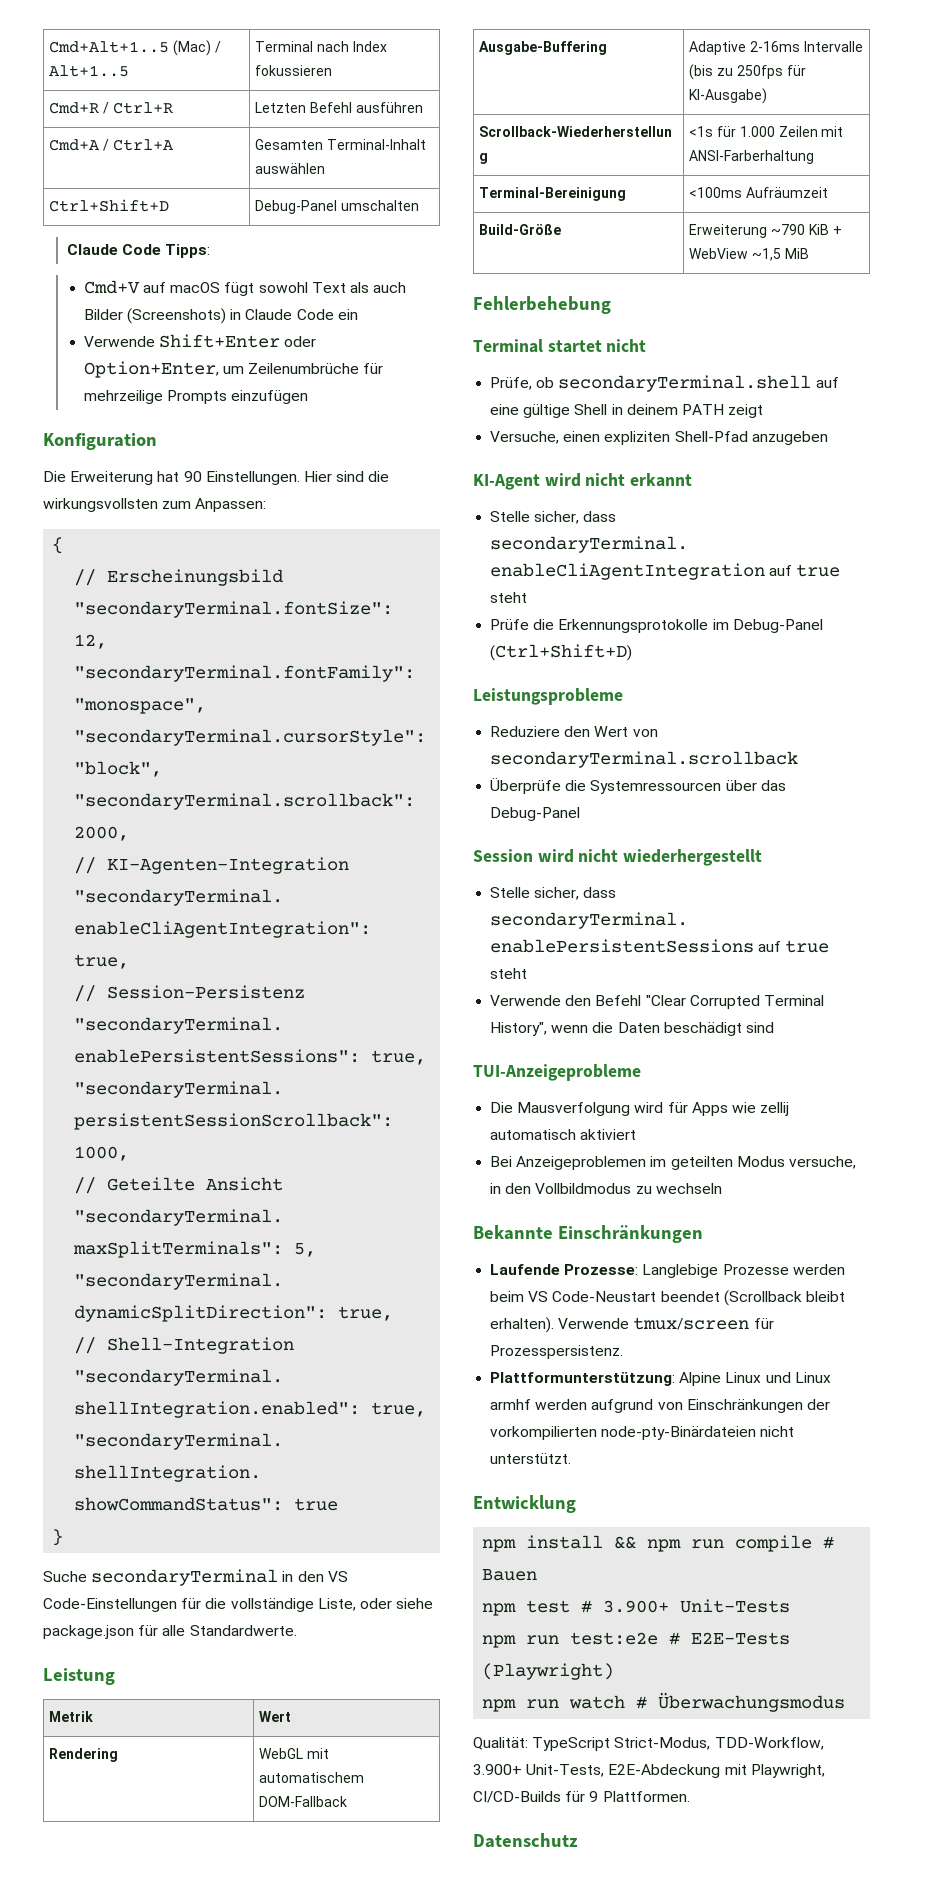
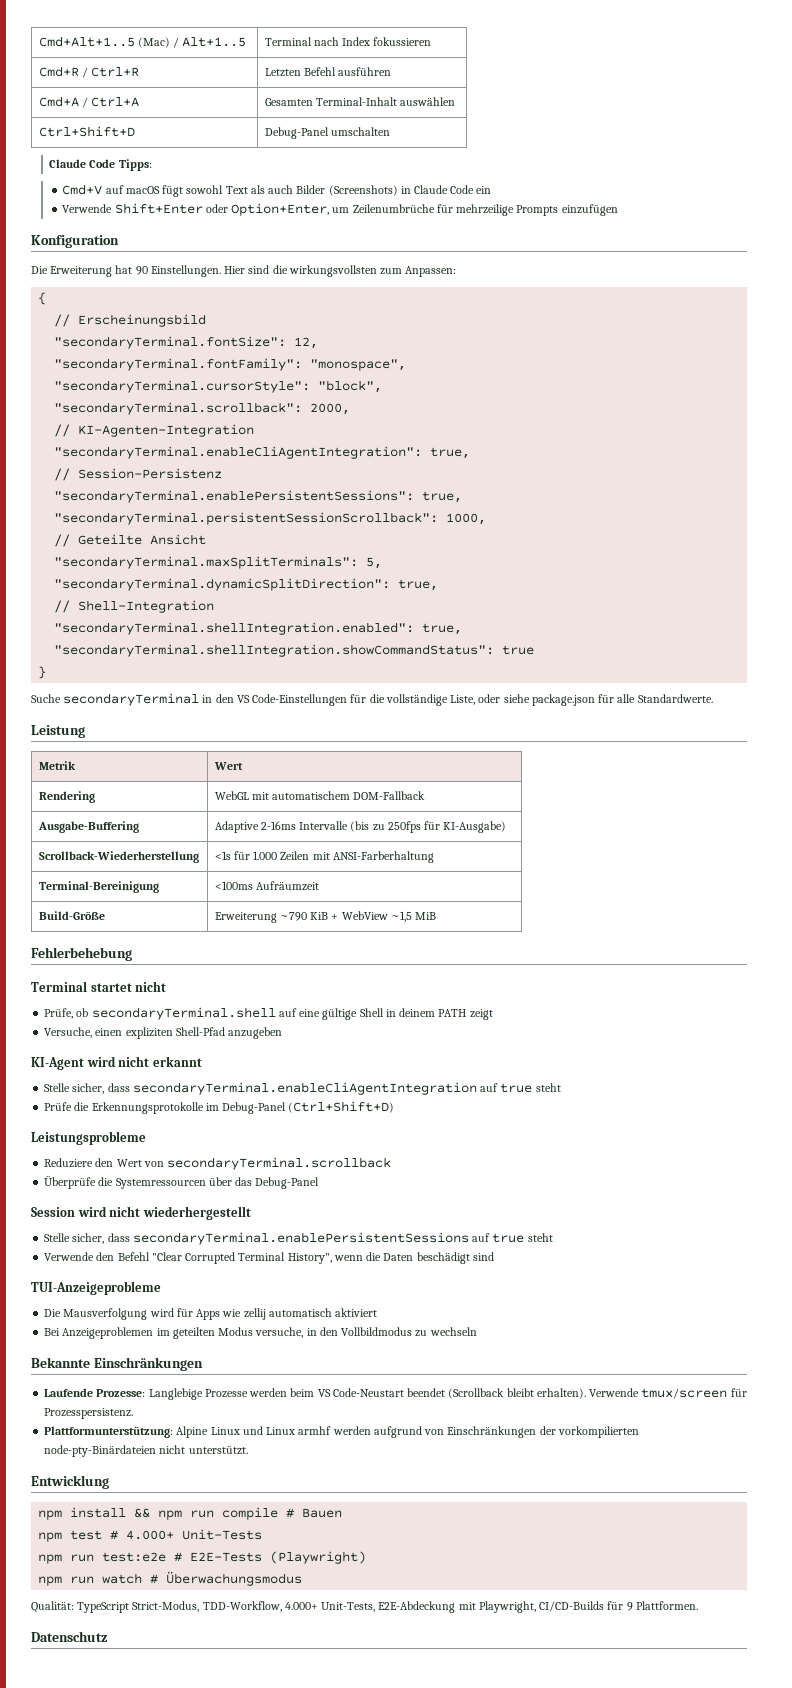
- npm test # 3.900+ Unit-Tests
+ npm test # 4.000+ Unit-Tests
- Qualität: TypeScript Strict-Modus, TDD-Workflow, 3.900+ Unit-Tests, E2E-Abdeckung mit Playwright, CI/CD-Builds für 9 Plattformen.
+ Qualität: TypeScript Strict-Modus, TDD-Workflow, 4.000+ Unit-Tests, E2E-Abdeckung mit Playwright, CI/CD-Builds für 9 Plattformen.

